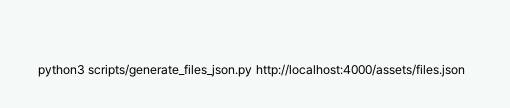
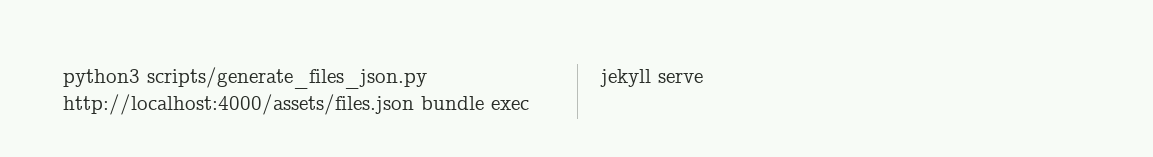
- python3 scripts/generate_files_json.py http://localhost:4000/assets/files.json
+ python3 scripts/generate_files_json.py http://localhost:4000/assets/files.json bundle exec jekyll serve

